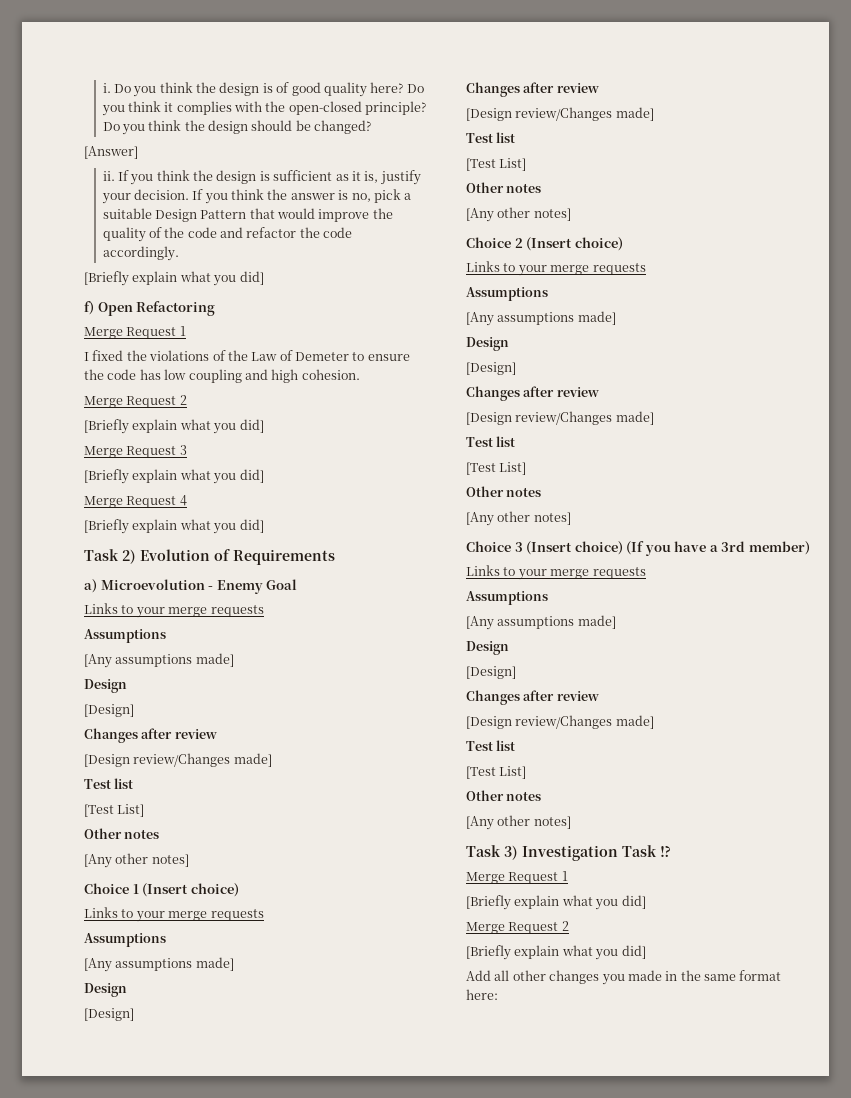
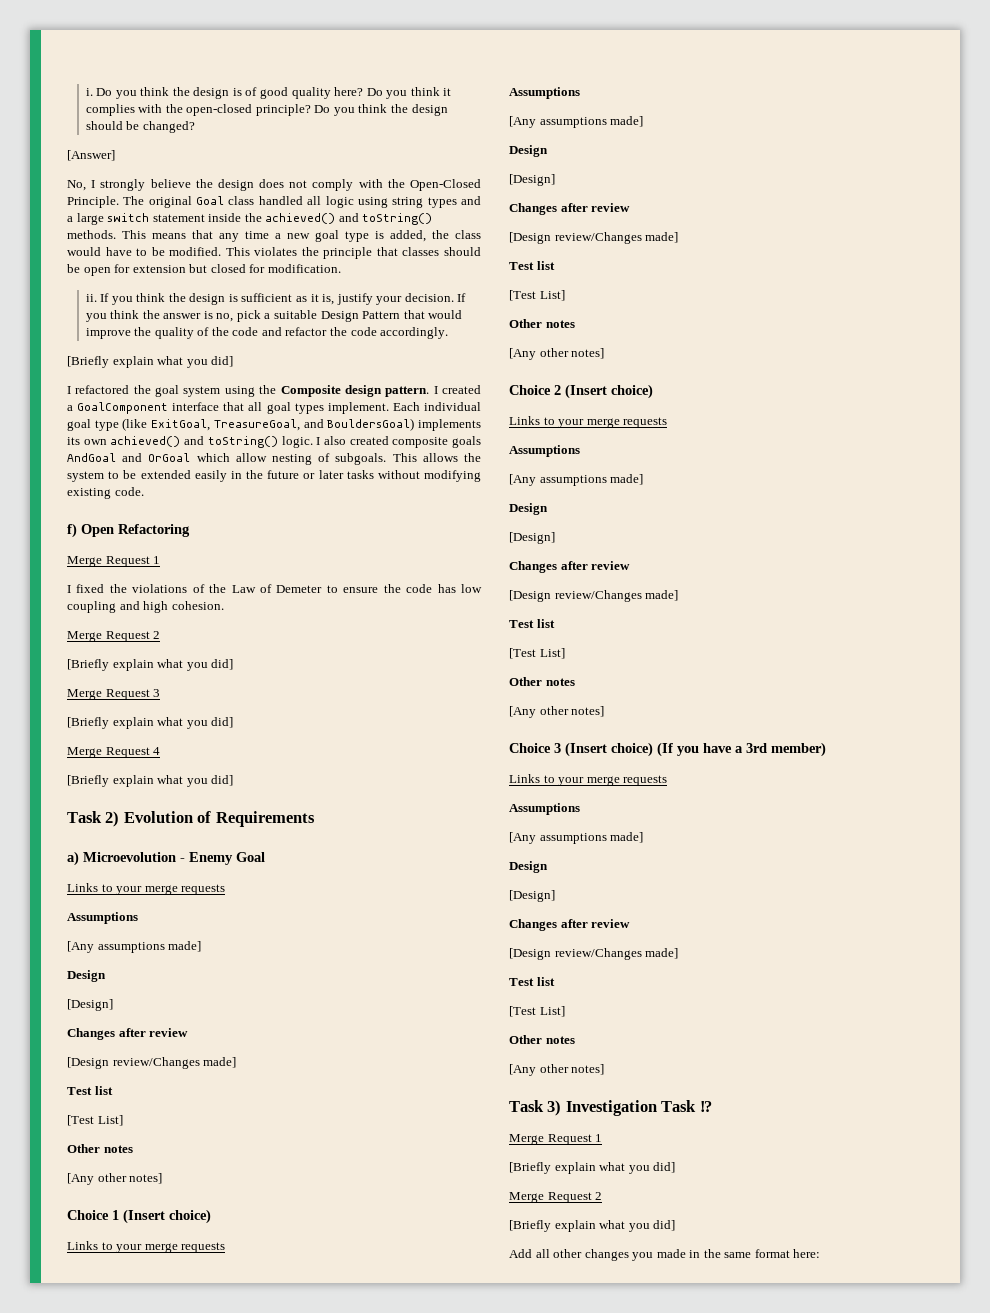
+ No, I strongly believe the design does not comply with the Open-Closed Principle. The original Goal class handled all logic using string types and a large switch statement inside the achieved() and toString() methods. This means that any time a new goal type is added, the class would have to be modified. This violates the principle that classes should be open for extension but closed for modification.
+ I refactored the goal system using the Composite design pattern. I created a GoalComponent interface that all goal types implement. Each individual goal type (like ExitGoal, TreasureGoal, and BouldersGoal) implements its own achieved() and toString() logic. I also created composite goals AndGoal and OrGoal which allow nesting of subgoals. This allows the system to be extended easily in the future or later tasks without modifying existing code.

